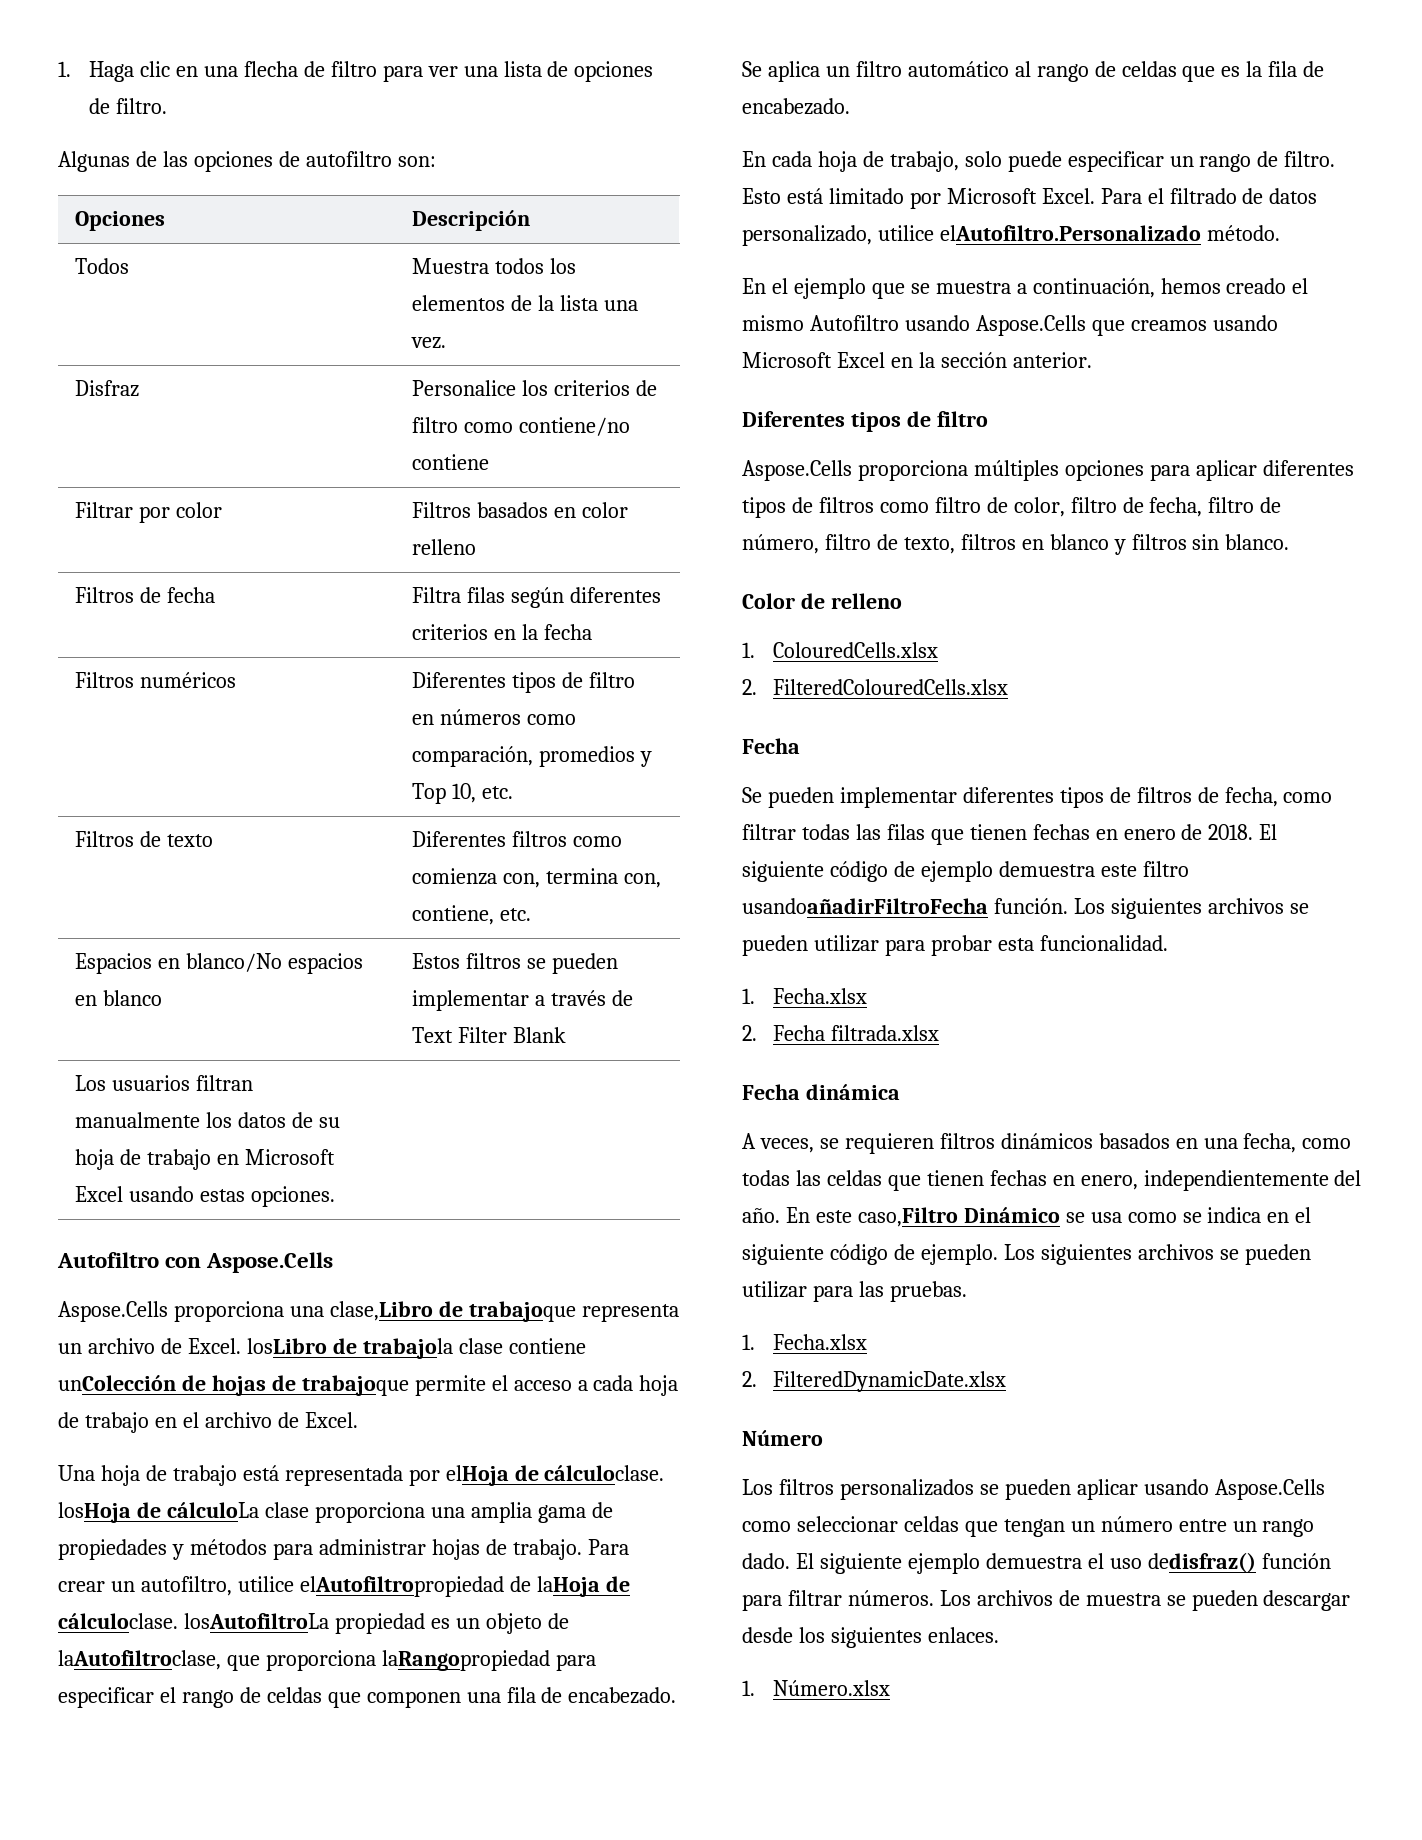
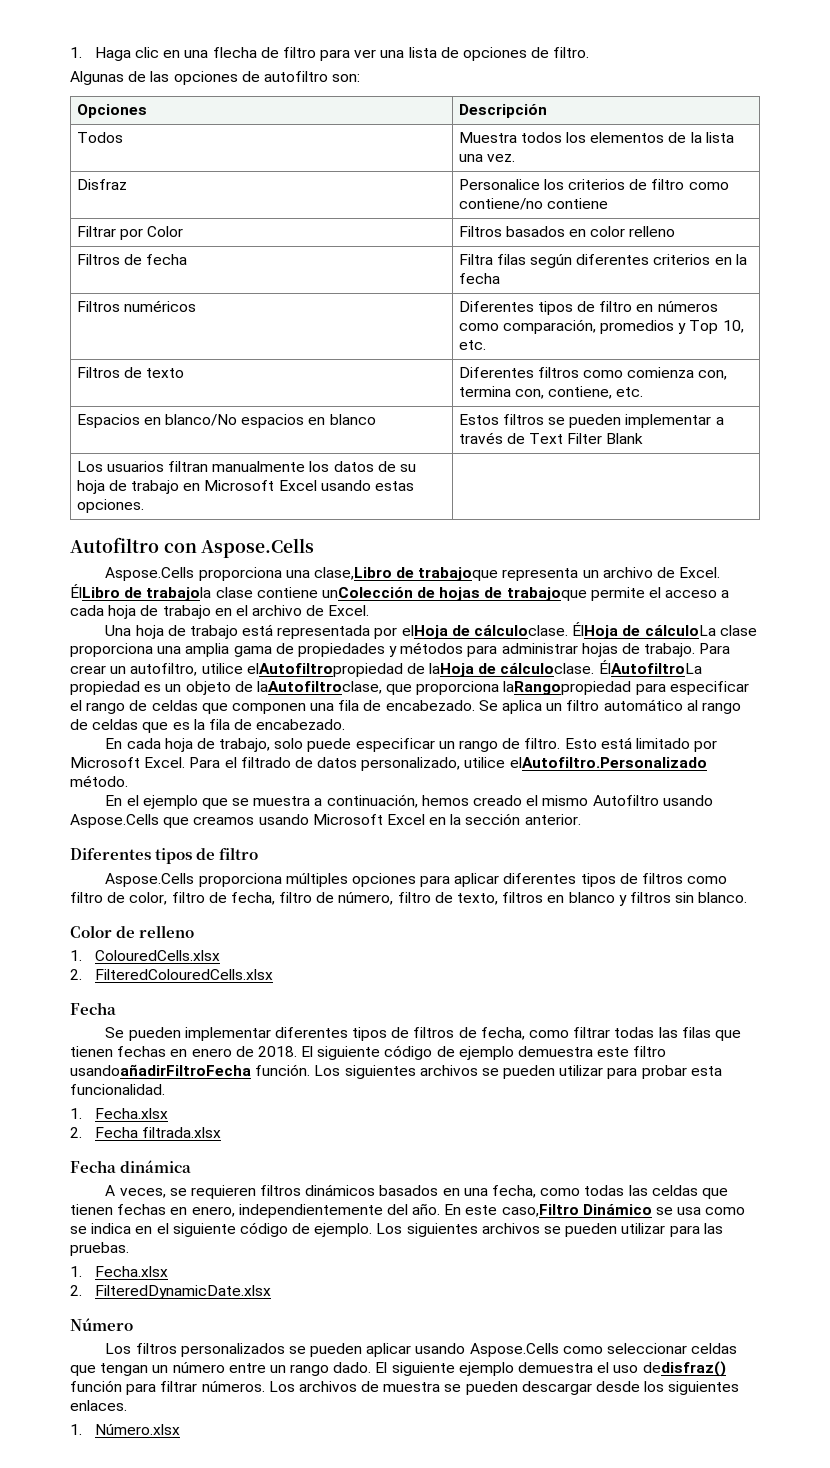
- Filtrar por color | Filtros basados en color relleno
+ Filtrar por Color | Filtros basados en color relleno
- Aspose.Cells proporciona una clase,Libro de trabajoque representa un archivo de Excel. losLibro de trabajola clase contiene unColección de hojas de trabajoque permite el acceso a cada hoja de trabajo en el archivo de Excel.
+ Aspose.Cells proporciona una clase,Libro de trabajoque representa un archivo de Excel. ÉlLibro de trabajola clase contiene unColección de hojas de trabajoque permite el acceso a cada hoja de trabajo en el archivo de Excel.
- Una hoja de trabajo está representada por elHoja de cálculoclase. losHoja de cálculoLa clase proporciona una amplia gama de propiedades y métodos para administrar hojas de trabajo.
+ Una hoja de trabajo está representada por elHoja de cálculoclase. ÉlHoja de cálculoLa clase proporciona una amplia gama de propiedades y métodos para administrar hojas de trabajo.
- Para crear un autofiltro, utilice elAutofiltropropiedad de laHoja de cálculoclase. losAutofiltroLa propiedad es un objeto de laAutofiltroclase, que proporciona laRangopropiedad para especificar el rango de celdas que componen una fila de encabezado.
+ Para crear un autofiltro, utilice elAutofiltropropiedad de laHoja de cálculoclase. ÉlAutofiltroLa propiedad es un objeto de laAutofiltroclase, que proporciona laRangopropiedad para especificar el rango de celdas que componen una fila de encabezado.

